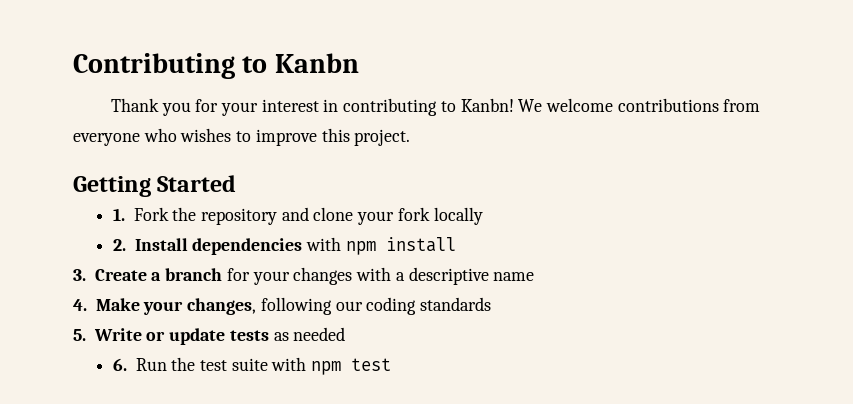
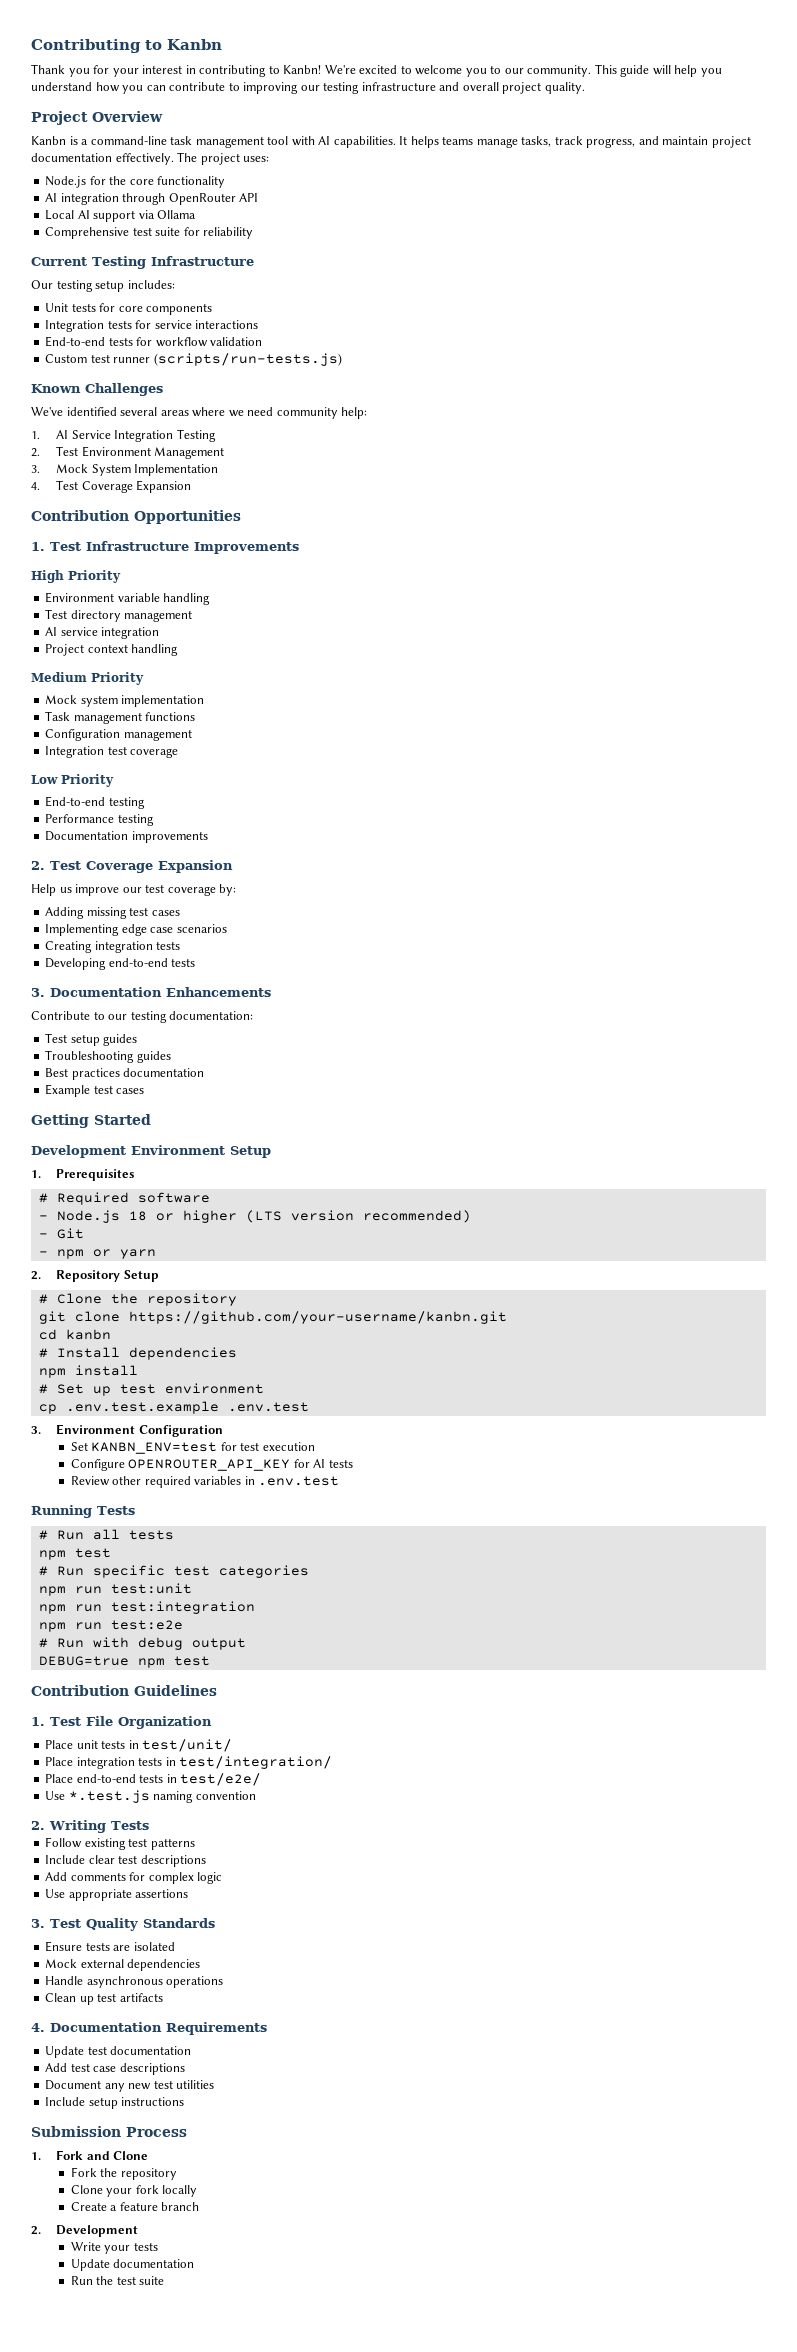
- We welcome contributions from everyone who wishes to improve this project.
+ We're excited to welcome you to our community. This guide will help you understand how you can contribute to improving our testing infrastructure and overall project quality.
+ Project Overview
+ Kanbn is a command-line task management tool with AI capabilities. It helps teams manage tasks, track progress, and maintain project documentation effectively. The project uses:
+ Node.js for the core functionality
+ AI integration through OpenRouter API
+ Local AI support via Ollama
+ Comprehensive test suite for reliability
+ Current Testing Infrastructure
+ Our testing setup includes:
+ Unit tests for core components
+ Integration tests for service interactions
+ End-to-end tests for workflow validation
+ Custom test runner (scripts/run-tests.js)
+ Known Challenges
+ We've identified several areas where we need community help:
+ 1. AI Service Integration Testing
+ 2. Test Environment Management
+ 3. Mock System Implementation
+ 4. Test Coverage Expansion
+ Contribution Opportunities
+ 1. Test Infrastructure Improvements
+ High Priority
+ Environment variable handling
+ Test directory management
+ AI service integration
+ Project context handling
+ Medium Priority
+ Mock system implementation
+ Task management functions
+ Configuration management
+ Integration test coverage
+ Low Priority
+ End-to-end testing
+ Performance testing
+ Documentation improvements
+ 2. Test Coverage Expansion
+ Help us improve our test coverage by:
+ Adding missing test cases
+ Implementing edge case scenarios
+ Creating integration tests
+ Developing end-to-end tests
+ 3. Documentation Enhancements
+ Contribute to our testing documentation:
+ Test setup guides
+ Troubleshooting guides
+ Best practices documentation
+ Example test cases
  Getting Started
- 1. Fork the repository and clone your fork locally
+ Development Environment Setup
+ 1. Prerequisites
+ # Required software
+ - Node.js 18 or higher (LTS version recommended)
+ - Git
+ - npm or yarn
+ 2. Repository Setup
+ # Clone the repository
+ git clone https://github.com/your-username/kanbn.git
+ cd kanbn
+ # Install dependencies
+ npm install
+ # Set up test environment
+ cp .env.test.example .env.test
+ 3. Environment Configuration
+ Set KANBN_ENV=test for test execution
+ Configure OPENROUTER_API_KEY for AI tests
+ Review other required variables in .env.test
+ Running Tests
+ # Run all tests
+ npm test
+ # Run specific test categories
+ npm run test:unit
+ npm run test:integration
+ npm run test:e2e
+ # Run with debug output
+ DEBUG=true npm test
+ Contribution Guidelines
+ 1. Test File Organization
+ Place unit tests in test/unit/
+ Place integration tests in test/integration/
+ Place end-to-end tests in test/e2e/
+ Use *.test.js naming convention
+ 2. Writing Tests
+ Follow existing test patterns
+ Include clear test descriptions
+ Add comments for complex logic
+ Use appropriate assertions
+ 3. Test Quality Standards
+ Ensure tests are isolated
+ Mock external dependencies
+ Handle asynchronous operations
+ Clean up test artifacts
+ 4. Documentation Requirements
+ Update test documentation
+ Add test case descriptions
+ Document any new test utilities
+ Include setup instructions
+ Submission Process
+ 1. Fork and Clone
+ Fork the repository
+ Clone your fork locally
- 2. Install dependencies with npm install
- 3. Create a branch for your changes with a descriptive name
- 4. Make your changes, following our coding standards
- 5. Write or update tests as needed
- 6. Run the test suite with npm test
+ Create a feature branch
+ 2. Development
+ Write your tests
+ Update documentation
+ Run the test suite

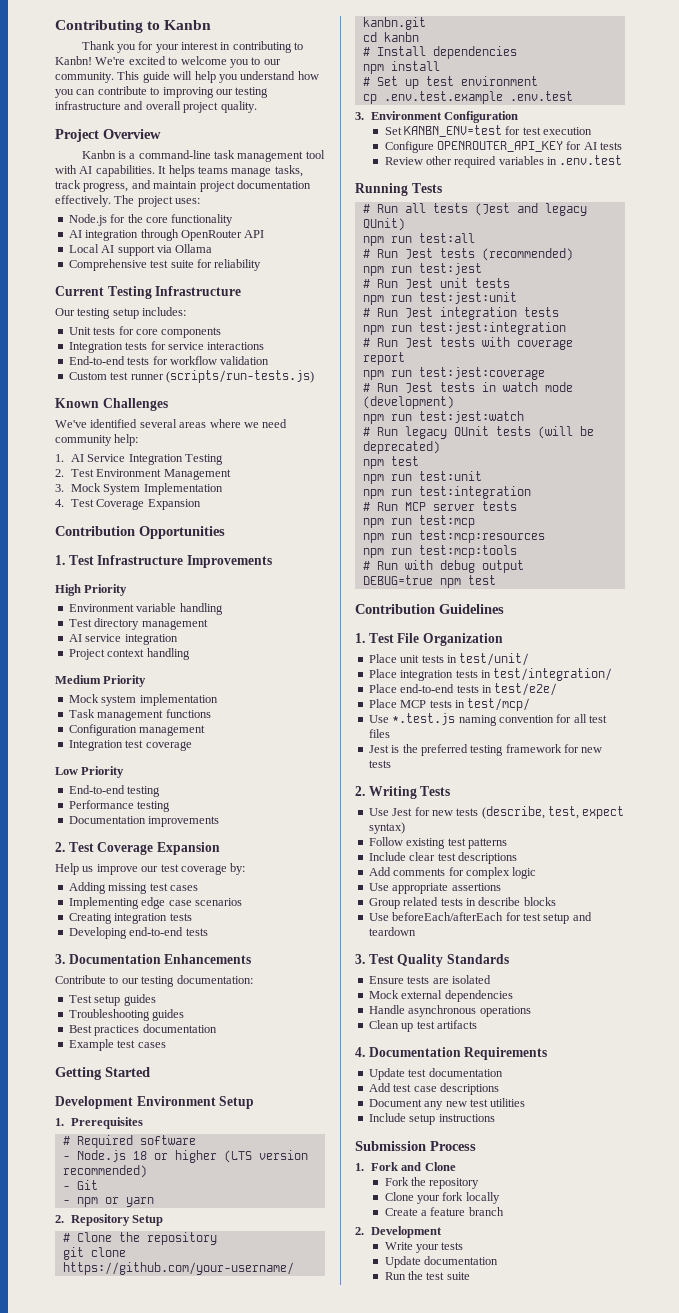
- # Run all tests
+ # Run all tests (Jest and legacy QUnit)
+ npm run test:all
+ # Run Jest tests (recommended)
+ npm run test:jest
+ # Run Jest unit tests
+ npm run test:jest:unit
+ # Run Jest integration tests
+ npm run test:jest:integration
+ # Run Jest tests with coverage report
+ npm run test:jest:coverage
+ # Run Jest tests in watch mode (development)
+ npm run test:jest:watch
+ # Run legacy QUnit tests (will be deprecated)
  npm test
- # Run specific test categories
- npm run test:e2e
+ # Run MCP server tests
+ npm run test:mcp
+ npm run test:mcp:resources
+ npm run test:mcp:tools
+ Place MCP tests in test/mcp/
- Use *.test.js naming convention
+ Use *.test.js naming convention for all test files
+ Jest is the preferred testing framework for new tests
  2. Writing Tests
+ Use Jest for new tests (describe, test, expect syntax)
+ Group related tests in describe blocks
+ Use beforeEach/afterEach for test setup and teardown

